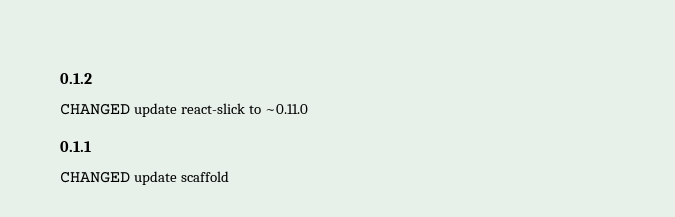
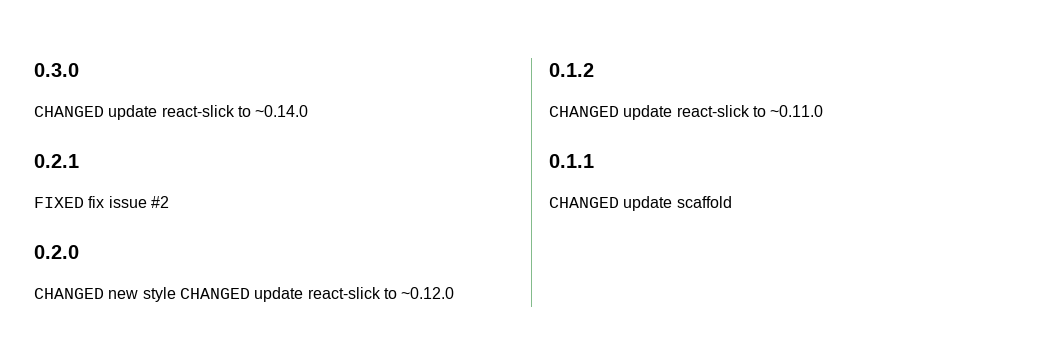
+ 0.3.0
+ CHANGED update react-slick to ~0.14.0
+ 0.2.1
+ FIXED fix issue #2
+ 0.2.0
+ CHANGED new style CHANGED update react-slick to ~0.12.0

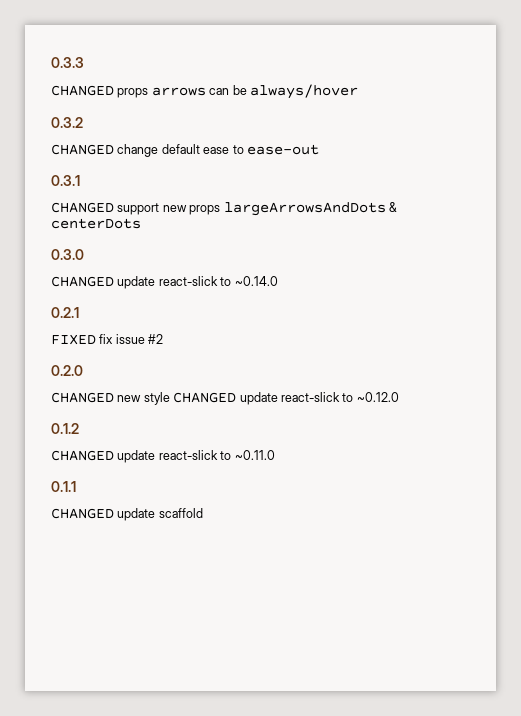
+ 0.3.3
+ CHANGED props arrows can be always/hover
+ 0.3.2
+ CHANGED change default ease to ease-out
+ 0.3.1
+ CHANGED support new props largeArrowsAndDots & centerDots

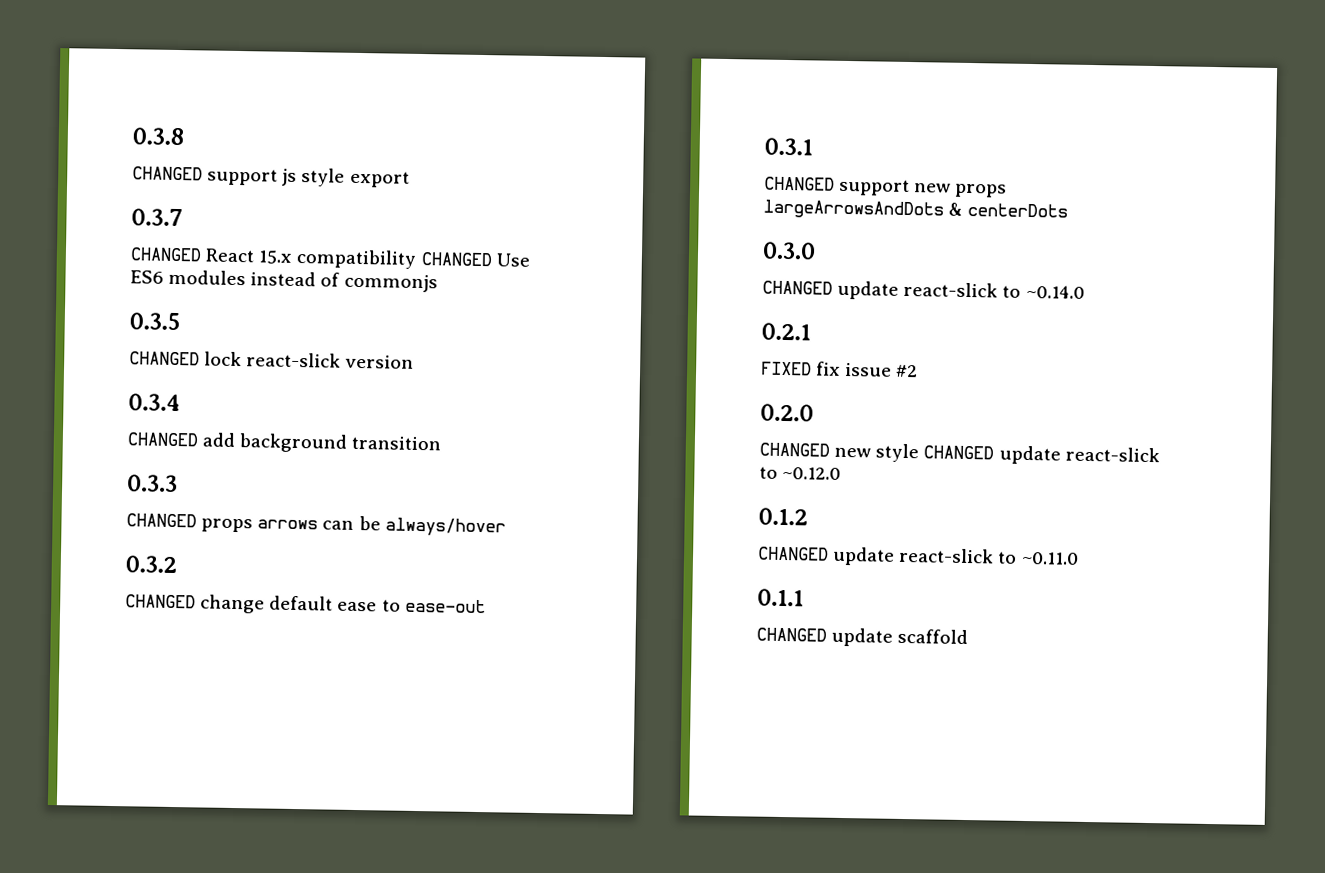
+ 0.3.8
+ CHANGED support js style export
+ 0.3.7
+ CHANGED React 15.x compatibility CHANGED Use ES6 modules instead of commonjs
+ 0.3.5
+ CHANGED lock react-slick version
+ 0.3.4
+ CHANGED add background transition

